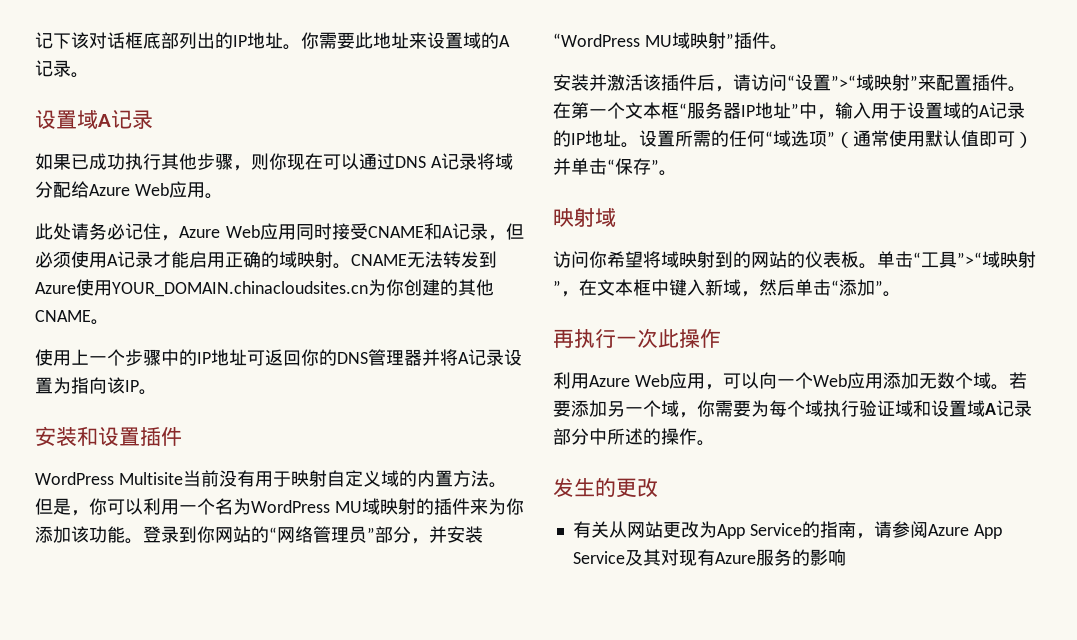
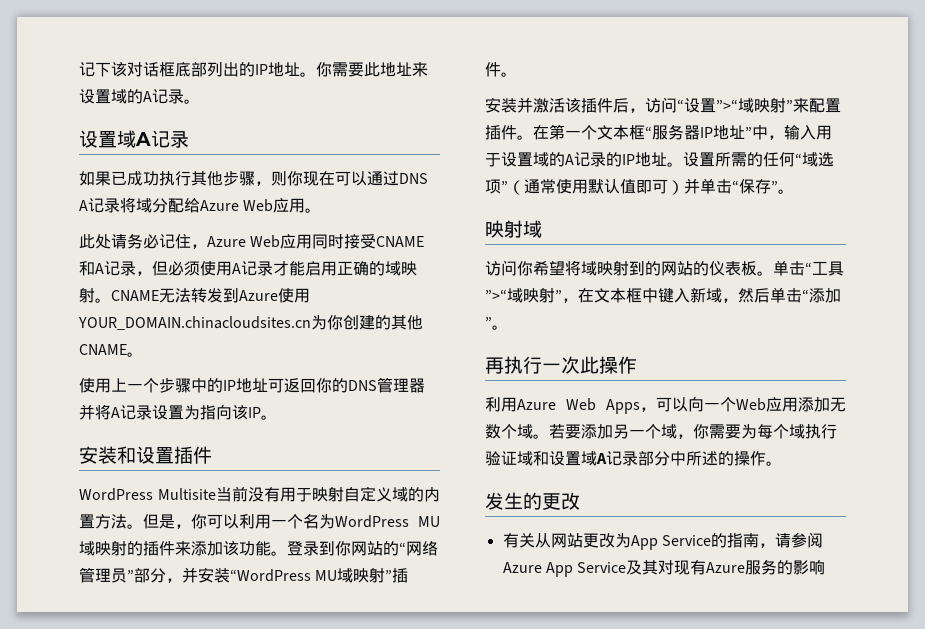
- 但是，你可以利用一个名为WordPress MU域映射的插件来为你添加该功能。
+ 但是，你可以利用一个名为WordPress MU域映射的插件来添加该功能。
- 安装并激活该插件后，请访问“设置”>“域映射”来配置插件。
+ 安装并激活该插件后，访问“设置”>“域映射”来配置插件。
- 利用Azure Web应用，可以向一个Web应用添加无数个域。
+ 利用Azure Web Apps，可以向一个Web应用添加无数个域。

